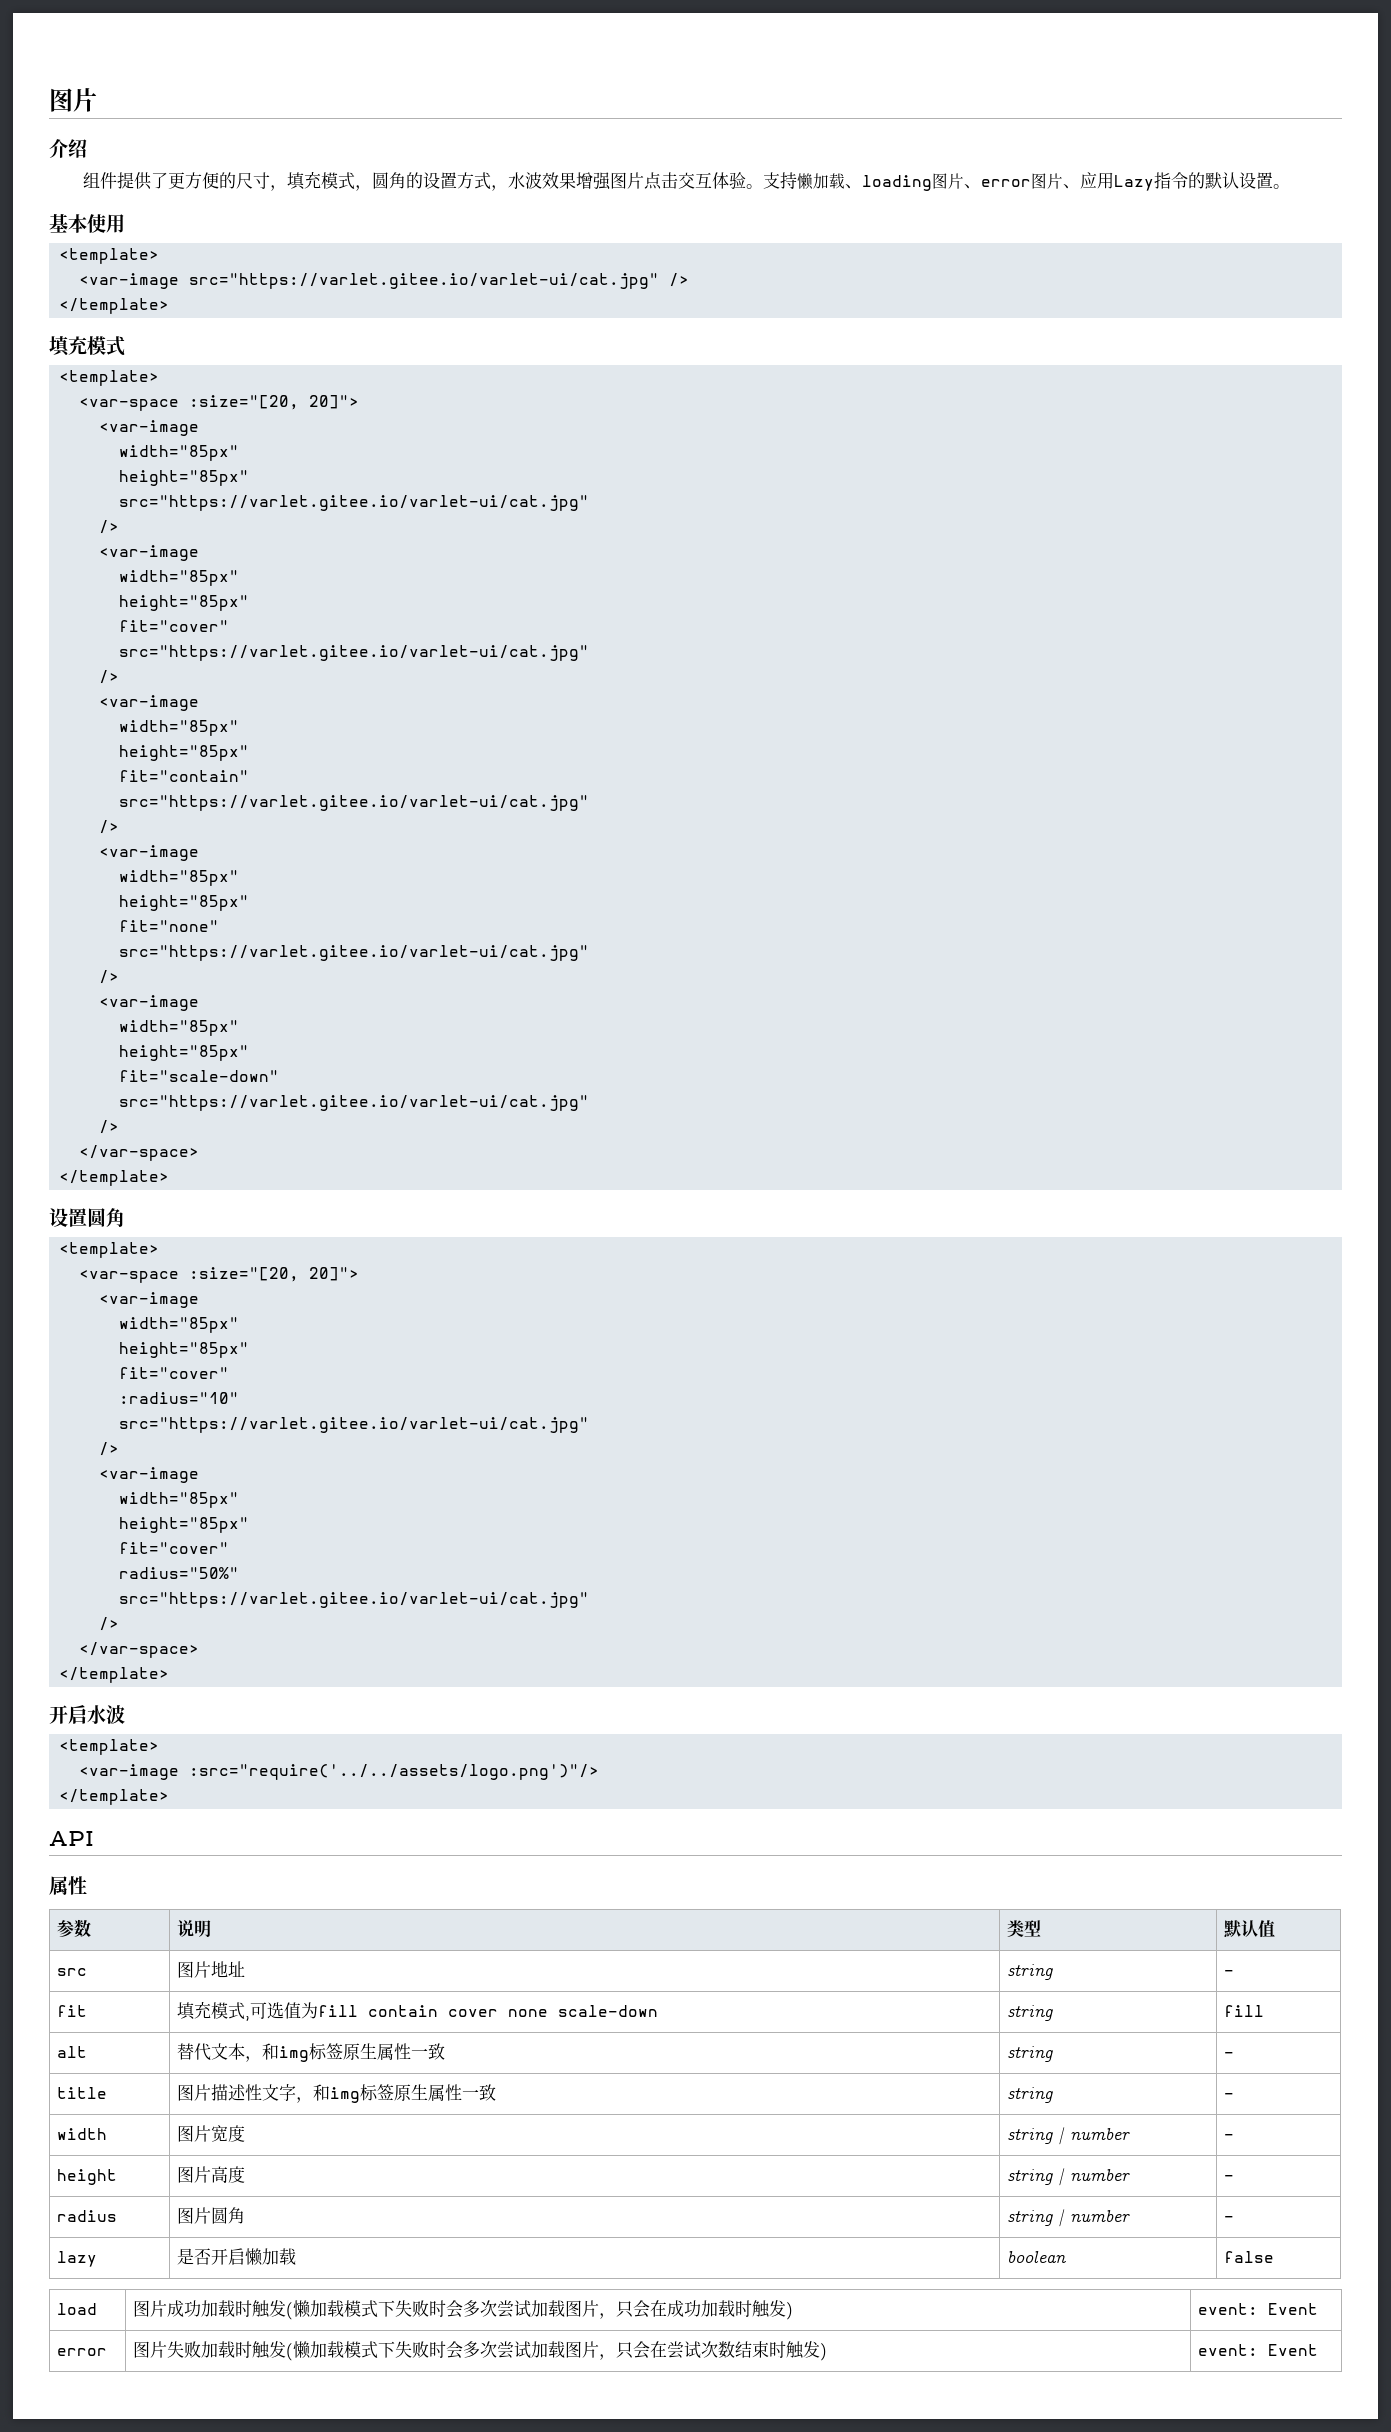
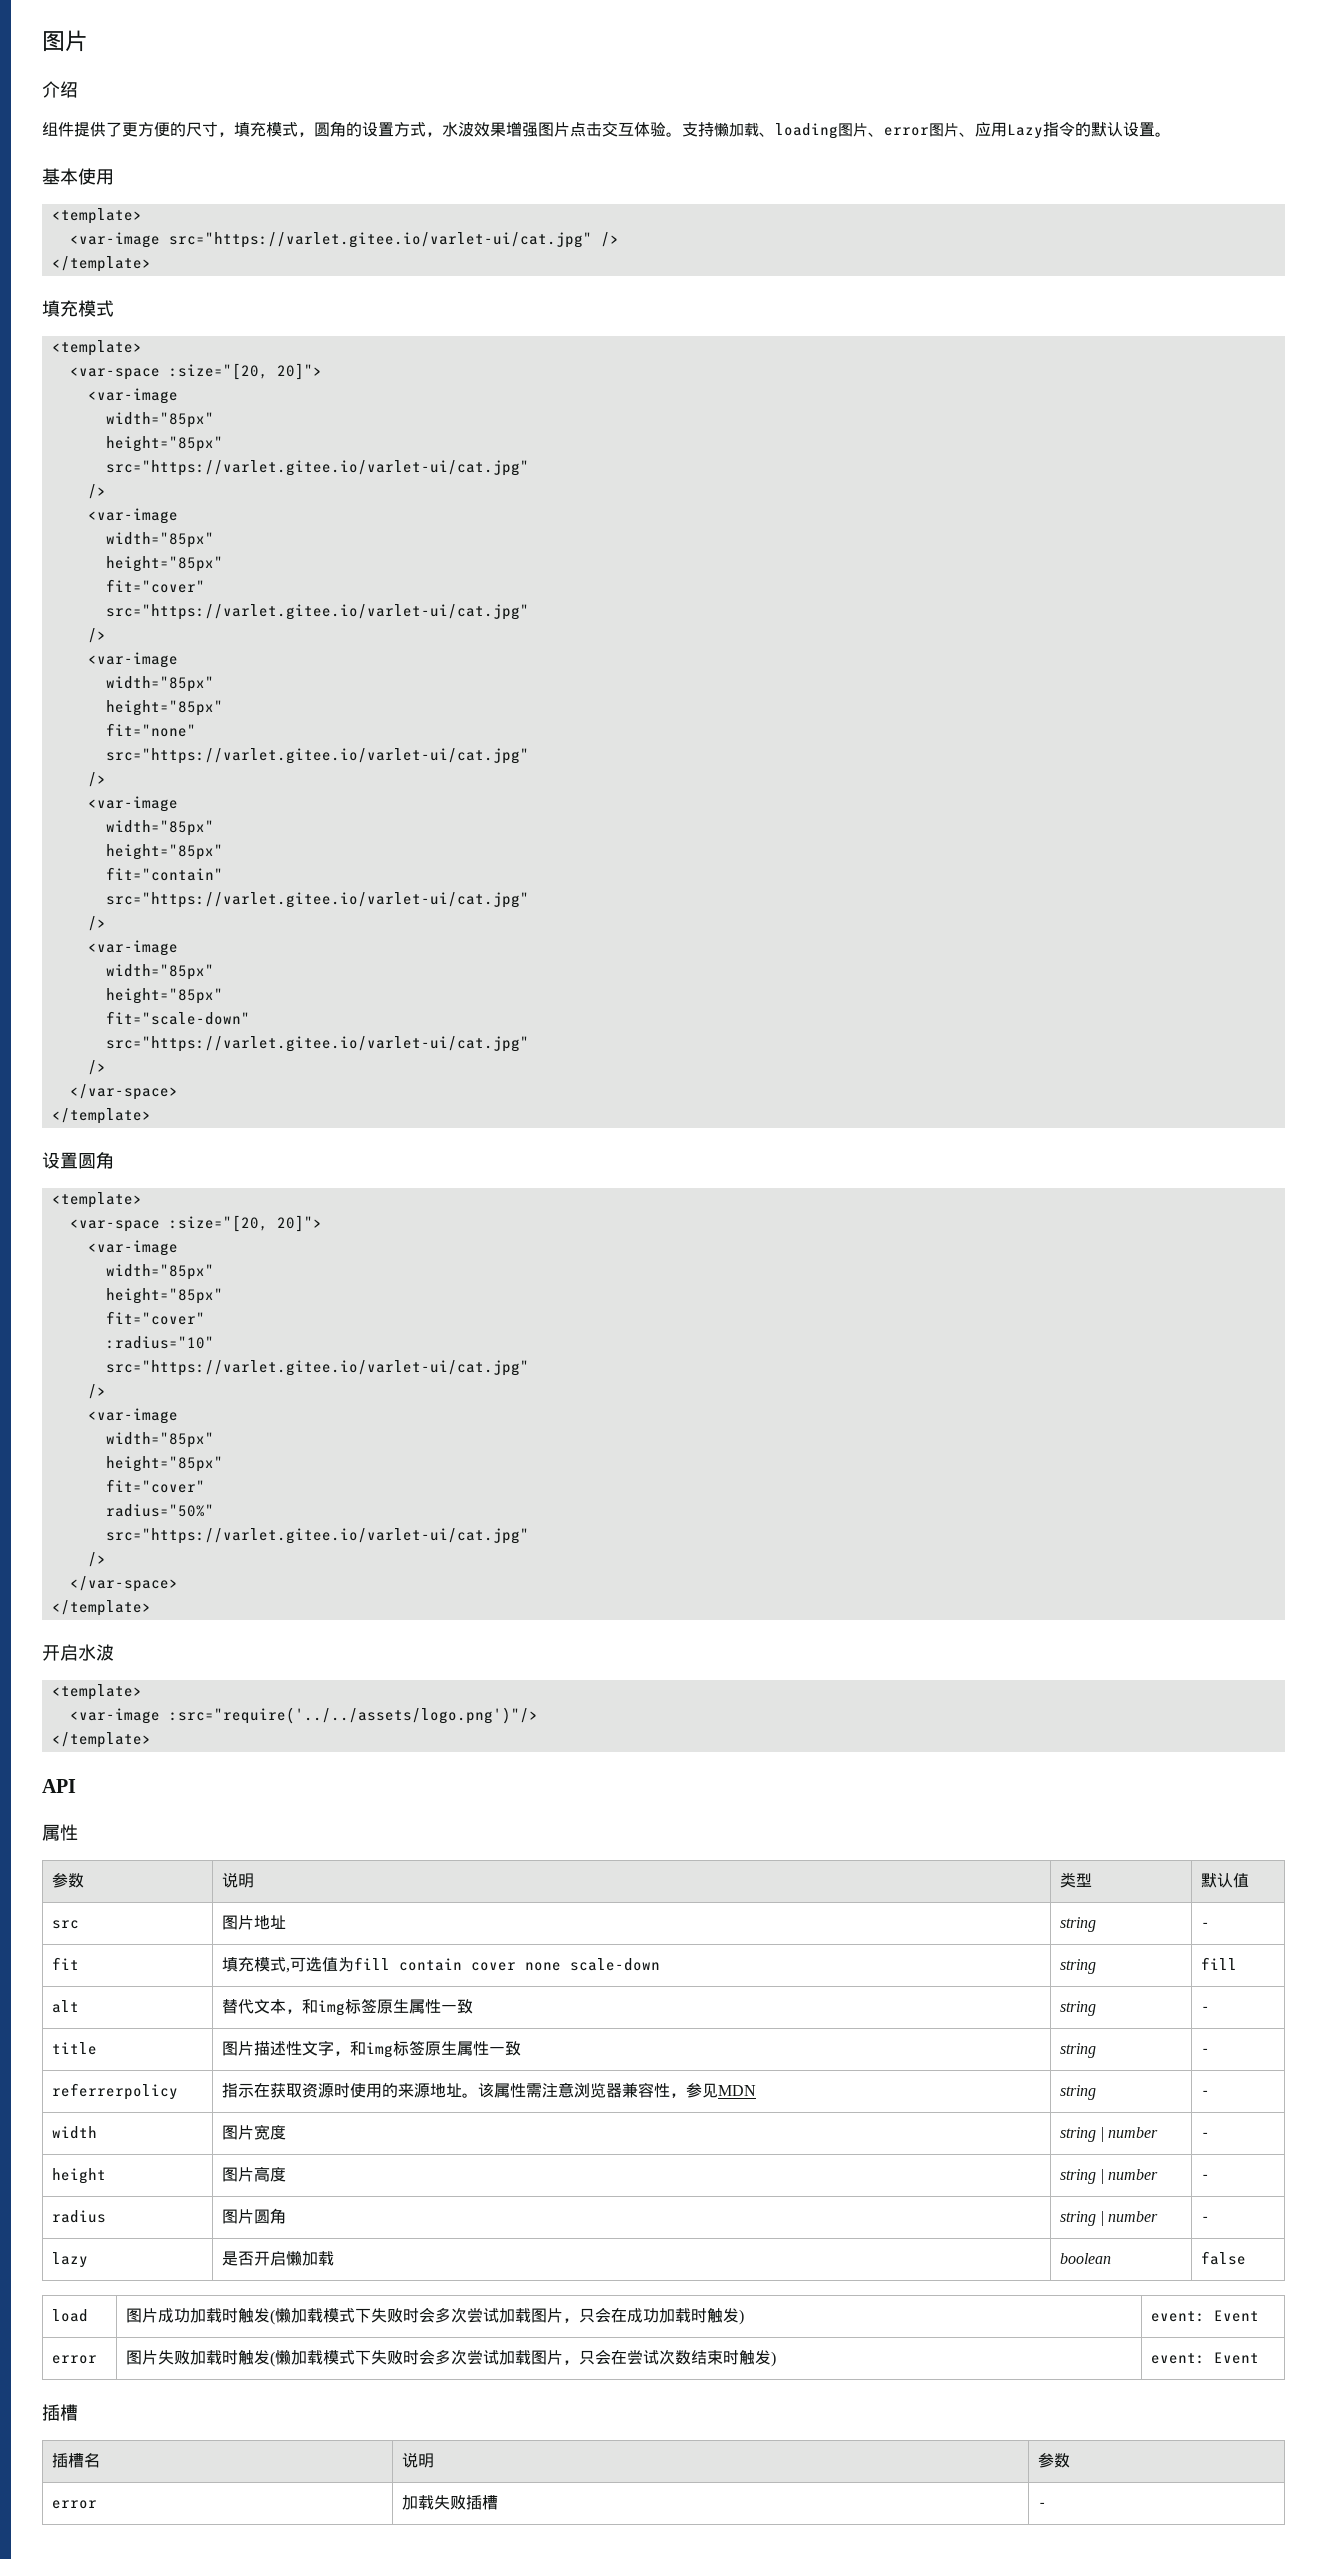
- fit="contain"
+ fit="none"
  src="https://varlet.gitee.io/varlet-ui/cat.jpg"
  />
  <var-image
  width="85px"
  height="85px"
- fit="none"
+ fit="contain"
+ referrerpolicy | 指示在获取资源时使用的来源地址。该属性需注意浏览器兼容性，参见MDN | string | -
  error | 图片失败加载时触发(懒加载模式下失败时会多次尝试加载图片，只会在尝试次数结束时触发) | event: Event
+ 插槽
+ 插槽名 | 说明 | 参数
+ error | 加载失败插槽 | -

